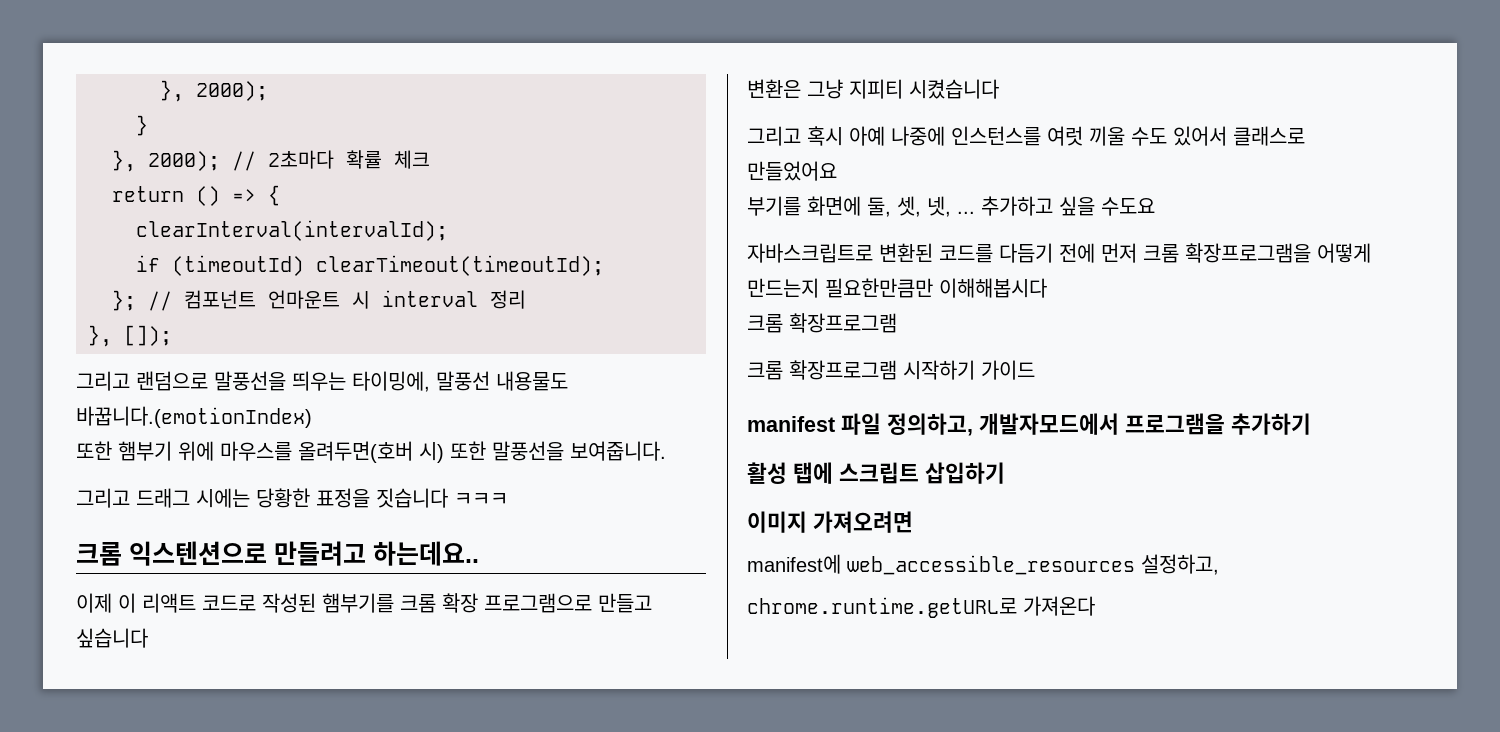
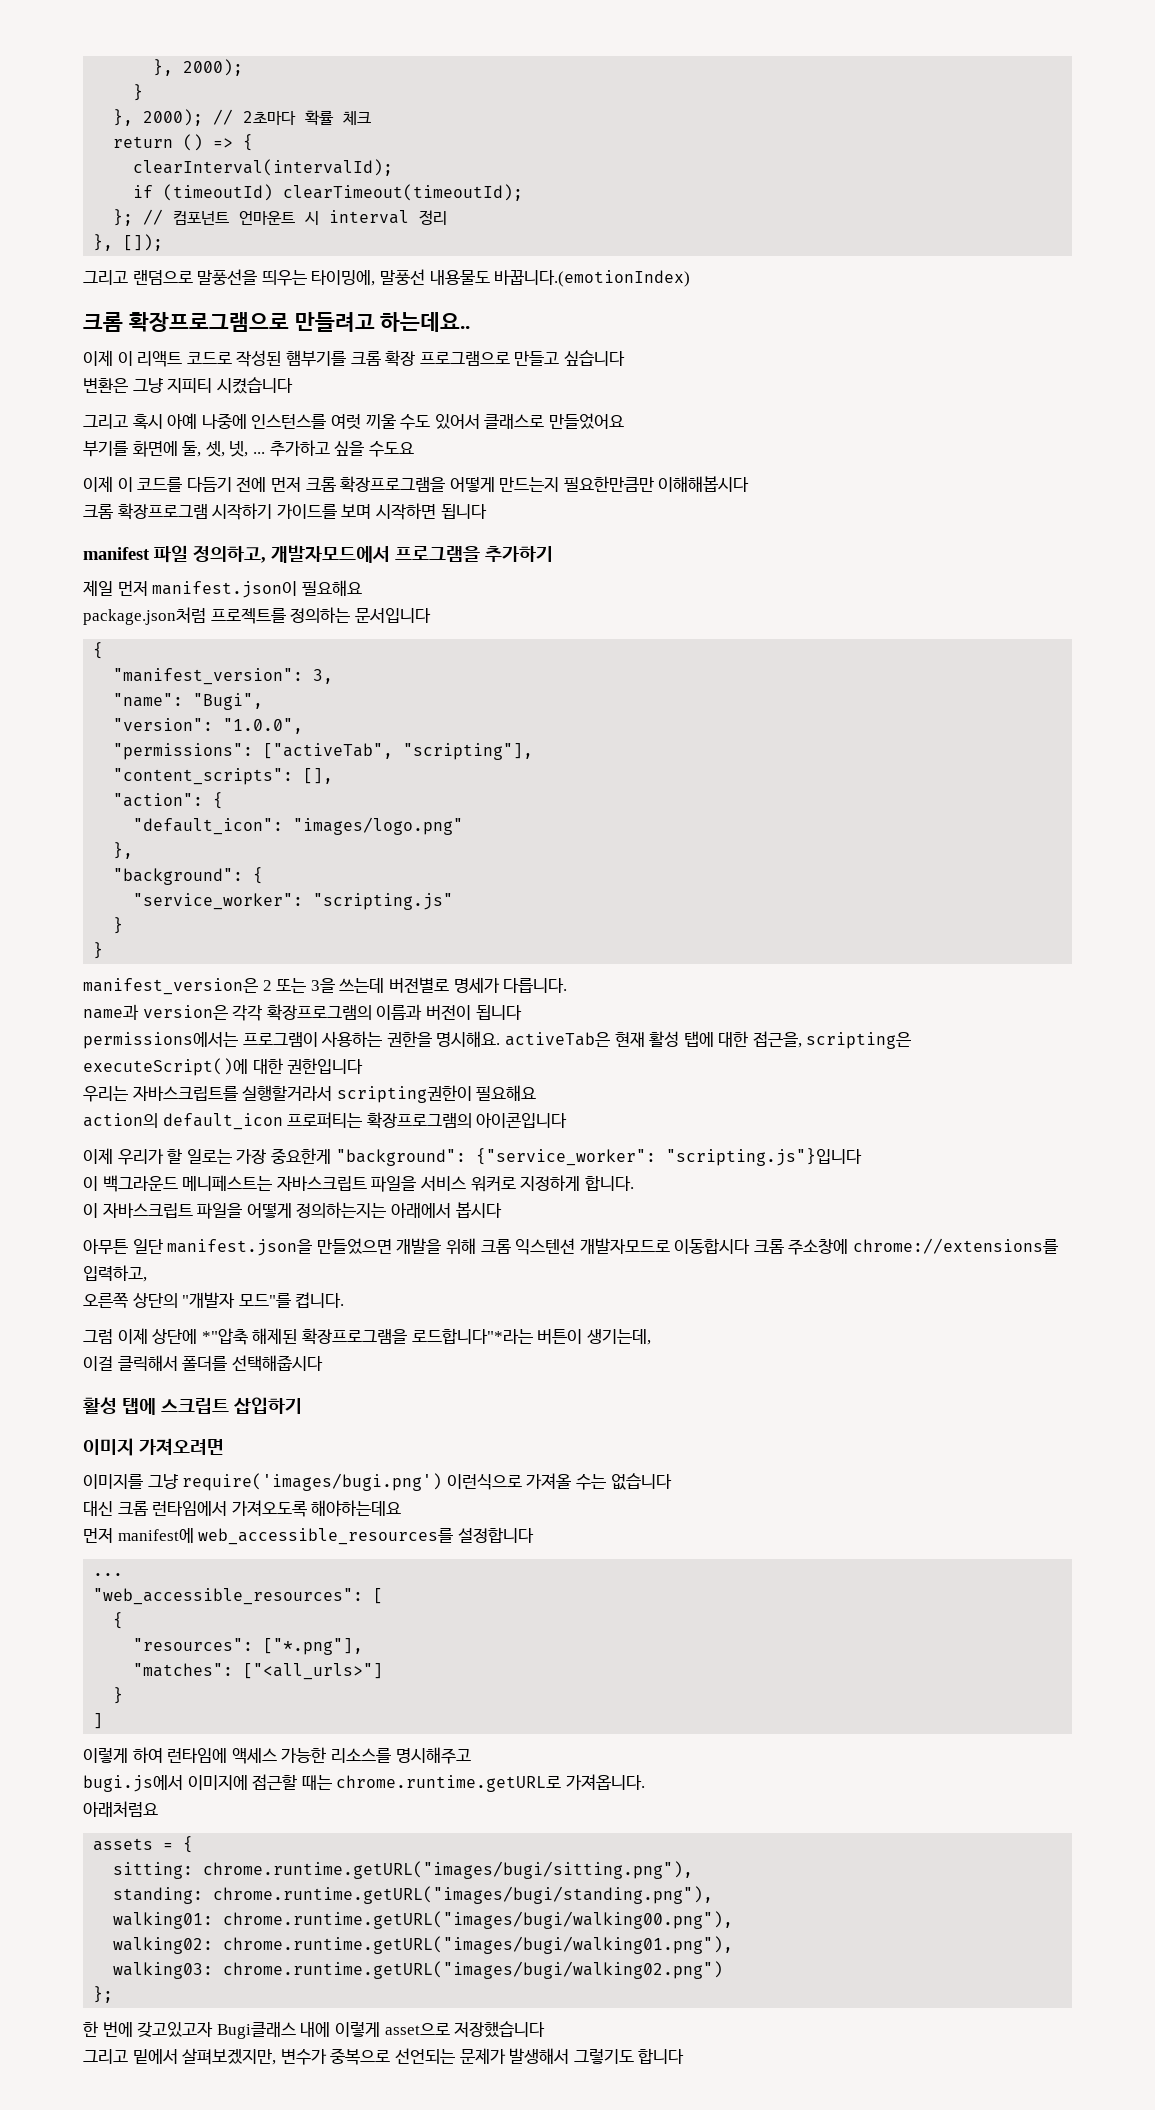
- 또한 햄부기 위에 마우스를 올려두면(호버 시) 또한 말풍선을 보여줍니다.
- 그리고 드래그 시에는 당황한 표정을 짓습니다 ㅋㅋㅋ
- 크롬 익스텐션으로 만들려고 하는데요..
+ 크롬 확장프로그램으로 만들려고 하는데요..
- 자바스크립트로 변환된 코드를 다듬기 전에 먼저 크롬 확장프로그램을 어떻게 만드는지 필요한만큼만 이해해봅시다
- 크롬 확장프로그램
- 크롬 확장프로그램 시작하기 가이드
+ 이제 이 코드를 다듬기 전에 먼저 크롬 확장프로그램을 어떻게 만드는지 필요한만큼만 이해해봅시다
+ 크롬 확장프로그램 시작하기 가이드를 보며 시작하면 됩니다
+ 제일 먼저 manifest.json이 필요해요
+ package.json처럼 프로젝트를 정의하는 문서입니다
+ {
+ "manifest_version": 3,
+ "name": "Bugi",
+ "version": "1.0.0",
+ "permissions": ["activeTab", "scripting"],
+ "content_scripts": [],
+ "action": {
+ "default_icon": "images/logo.png"
+ },
+ "background": {
+ "service_worker": "scripting.js"
+ }
+ }
+ manifest_version은 2 또는 3을 쓰는데 버전별로 명세가 다릅니다.
+ name과 version은 각각 확장프로그램의 이름과 버전이 됩니다
+ permissions에서는 프로그램이 사용하는 권한을 명시해요. activeTab은 현재 활성 탭에 대한 접근을, scripting은 executeScript()에 대한 권한입니다
+ 우리는 자바스크립트를 실행할거라서 scripting권한이 필요해요
+ action의 default_icon 프로퍼티는 확장프로그램의 아이콘입니다
+ 이제 우리가 할 일로는 가장 중요한게 "background": {"service_worker": "scripting.js"}입니다
+ 이 백그라운드 메니페스트는 자바스크립트 파일을 서비스 워커로 지정하게 합니다.
+ 이 자바스크립트 파일을 어떻게 정의하는지는 아래에서 봅시다
+ 아무튼 일단 manifest.json을 만들었으면 개발을 위해 크롬 익스텐션 개발자모드로 이동합시다 크롬 주소창에 chrome://extensions를 입력하고,
+ 오른쪽 상단의 "개발자 모드"를 켭니다.
+ 그럼 이제 상단에 *"압축 해제된 확장프로그램을 로드합니다"*라는 버튼이 생기는데,
+ 이걸 클릭해서 폴더를 선택해줍시다
- manifest에 web_accessible_resources 설정하고,
- chrome.runtime.getURL로 가져온다
+ 이미지를 그냥 require('images/bugi.png') 이런식으로 가져올 수는 없습니다
+ 대신 크롬 런타임에서 가져오도록 해야하는데요
+ 먼저 manifest에 web_accessible_resources를 설정합니다
+ ...
+ "web_accessible_resources": [
+ {
+ "resources": ["*.png"],
+ "matches": ["<all_urls>"]
+ }
+ ]
+ 이렇게 하여 런타임에 액세스 가능한 리소스를 명시해주고
+ bugi.js에서 이미지에 접근할 때는 chrome.runtime.getURL로 가져옵니다.
+ 아래처럼요
+ assets = {
+ sitting: chrome.runtime.getURL("images/bugi/sitting.png"),
+ standing: chrome.runtime.getURL("images/bugi/standing.png"),
+ walking01: chrome.runtime.getURL("images/bugi/walking00.png"),
+ walking02: chrome.runtime.getURL("images/bugi/walking01.png"),
+ walking03: chrome.runtime.getURL("images/bugi/walking02.png")
+ };
+ 한 번에 갖고있고자 Bugi클래스 내에 이렇게 asset으로 저장했습니다
+ 그리고 밑에서 살펴보겠지만, 변수가 중복으로 선언되는 문제가 발생해서 그렇기도 합니다

